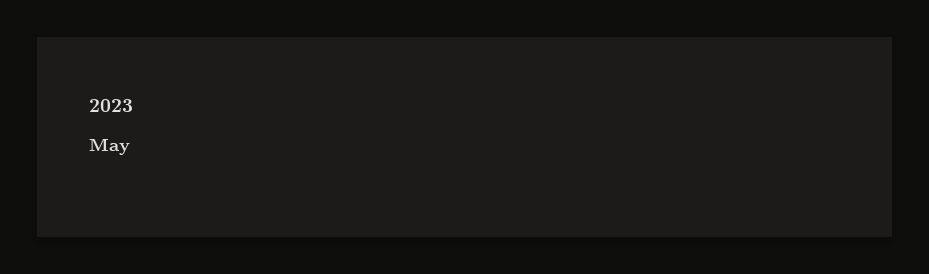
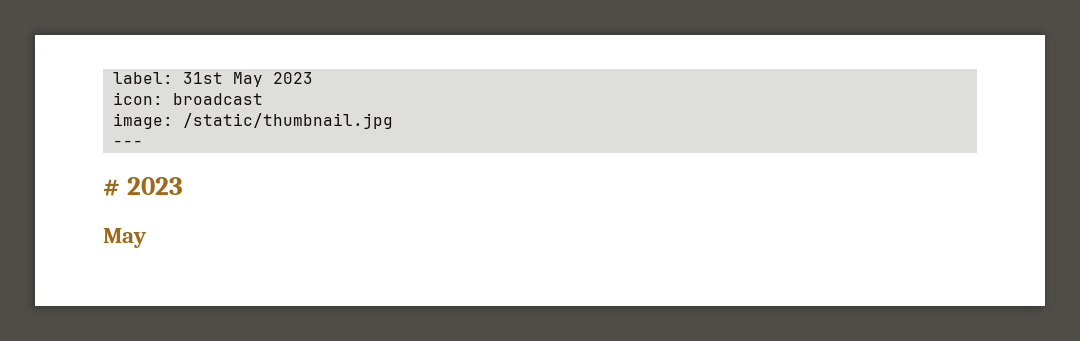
- 2023
+ label: 31st May 2023
+ icon: broadcast
+ image: /static/thumbnail.jpg
+ ---
+ # 2023

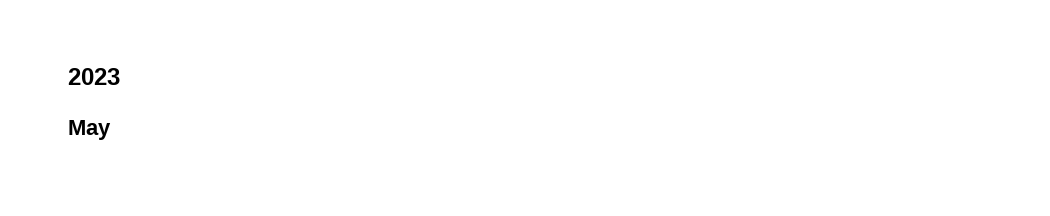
- label: 31st May 2023
- icon: broadcast
- image: /static/thumbnail.jpg
- ---
- # 2023
+ 2023

